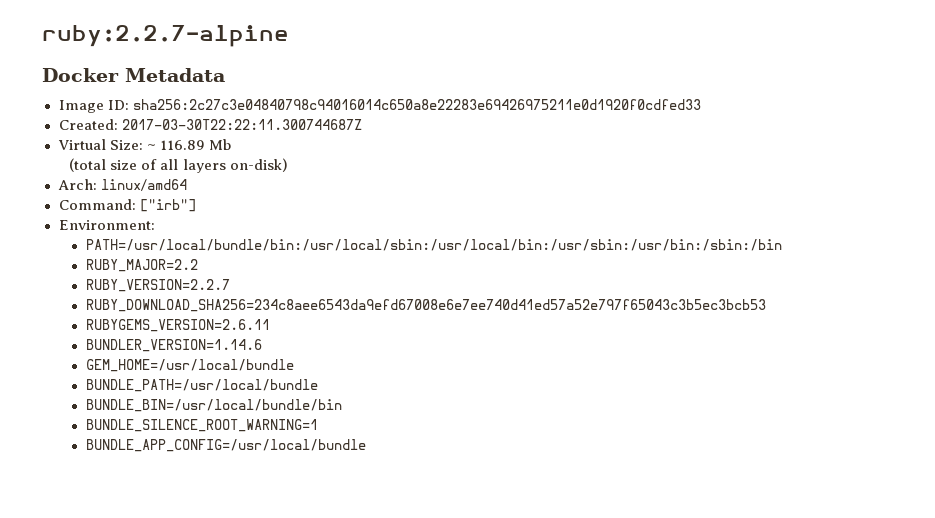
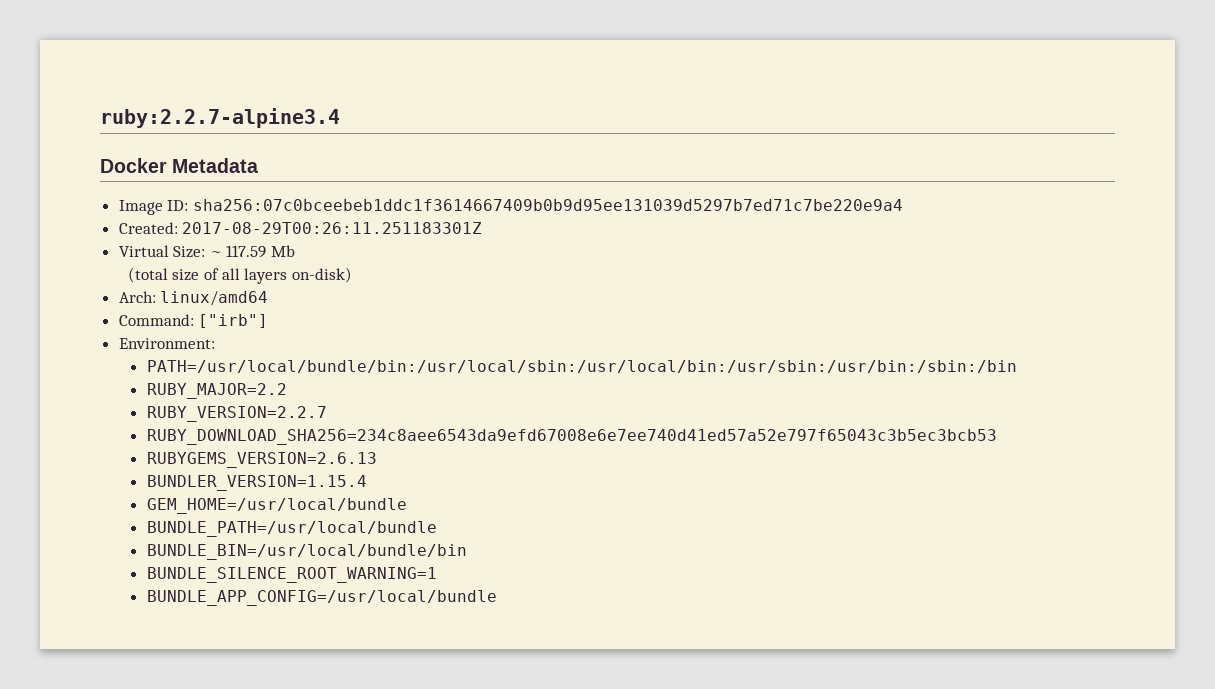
- ruby:2.2.7-alpine
+ ruby:2.2.7-alpine3.4
- Image ID: sha256:2c27c3e04840798c94016014c650a8e22283e69426975211e0d1920f0cdfed33
+ Image ID: sha256:07c0bceebeb1ddc1f3614667409b0b9d95ee131039d5297b7ed71c7be220e9a4
- Created: 2017-03-30T22:22:11.300744687Z
+ Created: 2017-08-29T00:26:11.251183301Z
- Virtual Size: ~ 116.89 Mb
+ Virtual Size: ~ 117.59 Mb
- RUBYGEMS_VERSION=2.6.11
- BUNDLER_VERSION=1.14.6
+ RUBYGEMS_VERSION=2.6.13
+ BUNDLER_VERSION=1.15.4

